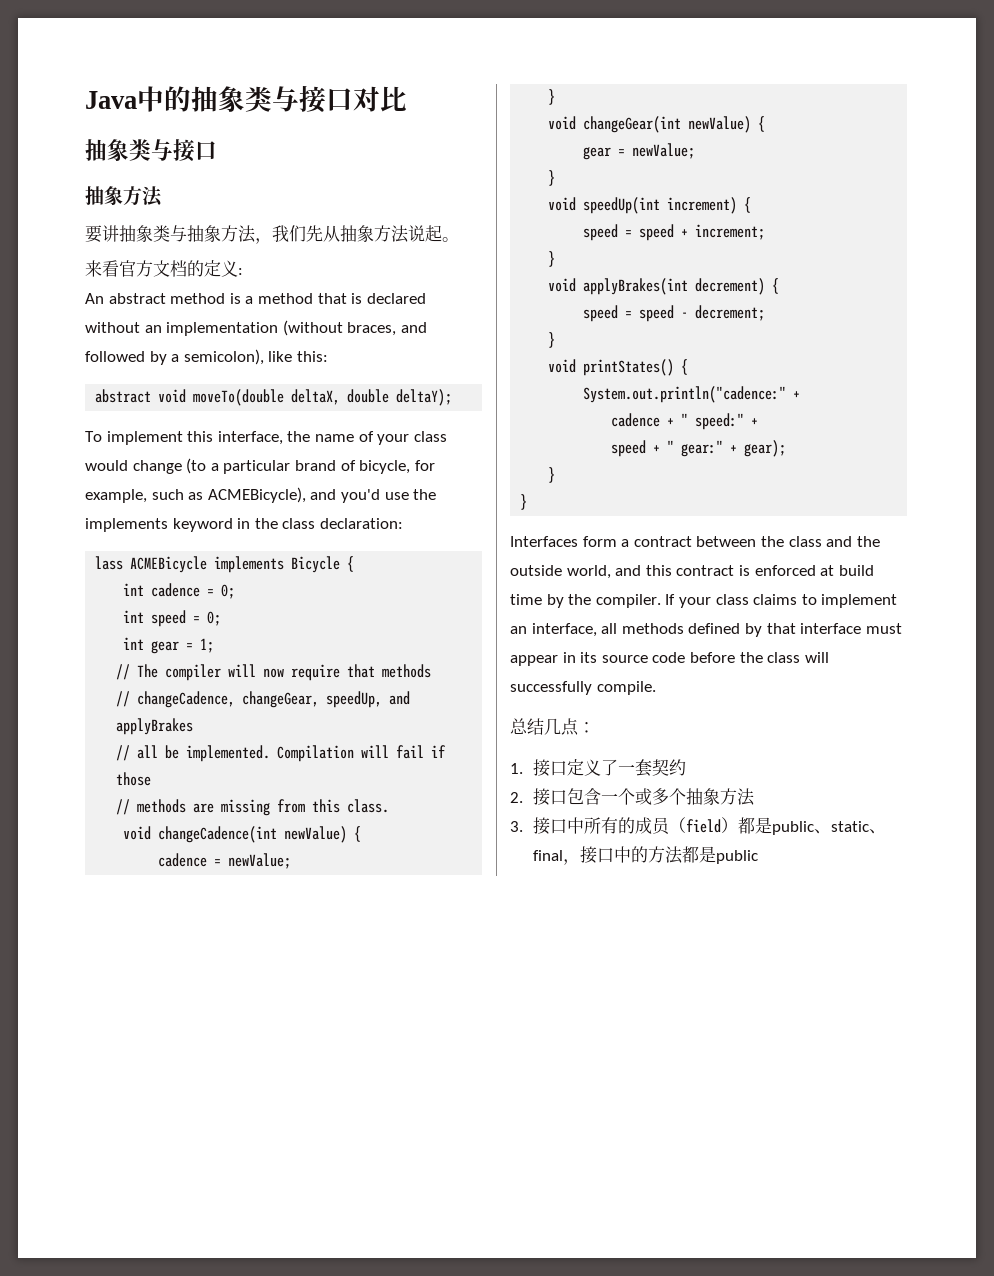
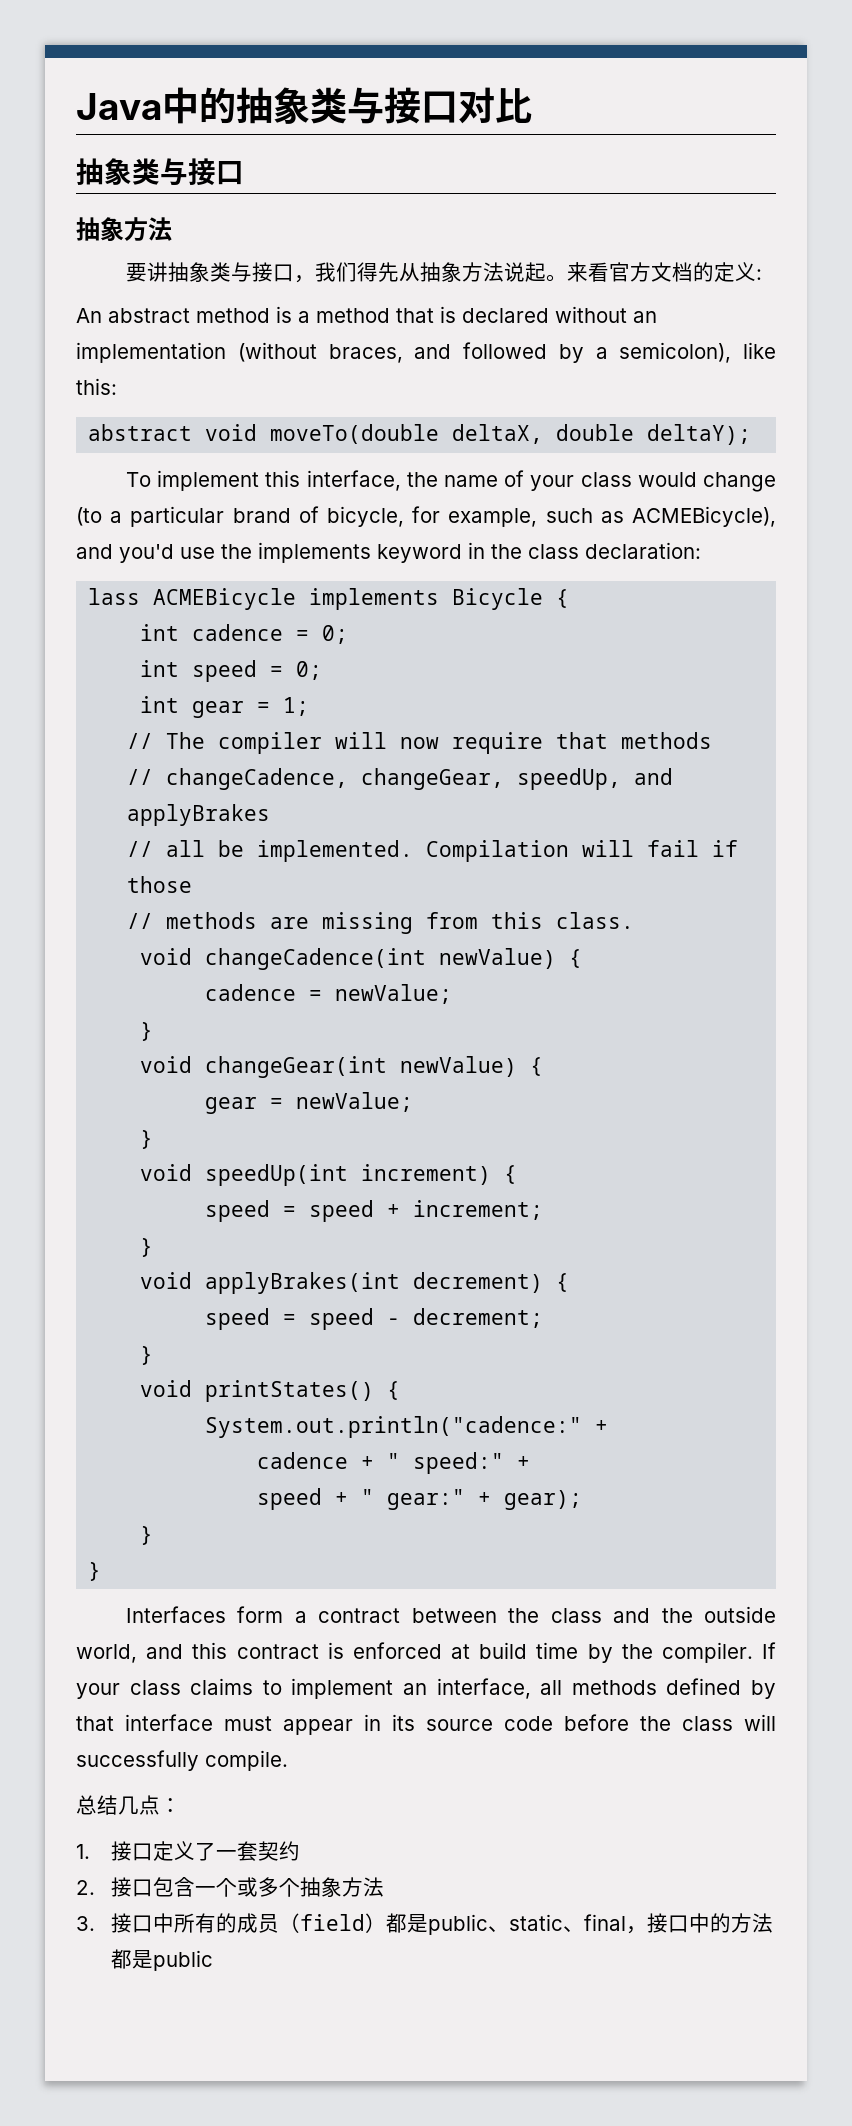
- 要讲抽象类与抽象方法，我们先从抽象方法说起。
- 来看官方文档的定义:
+ 要讲抽象类与接口，我们得先从抽象方法说起。来看官方文档的定义:

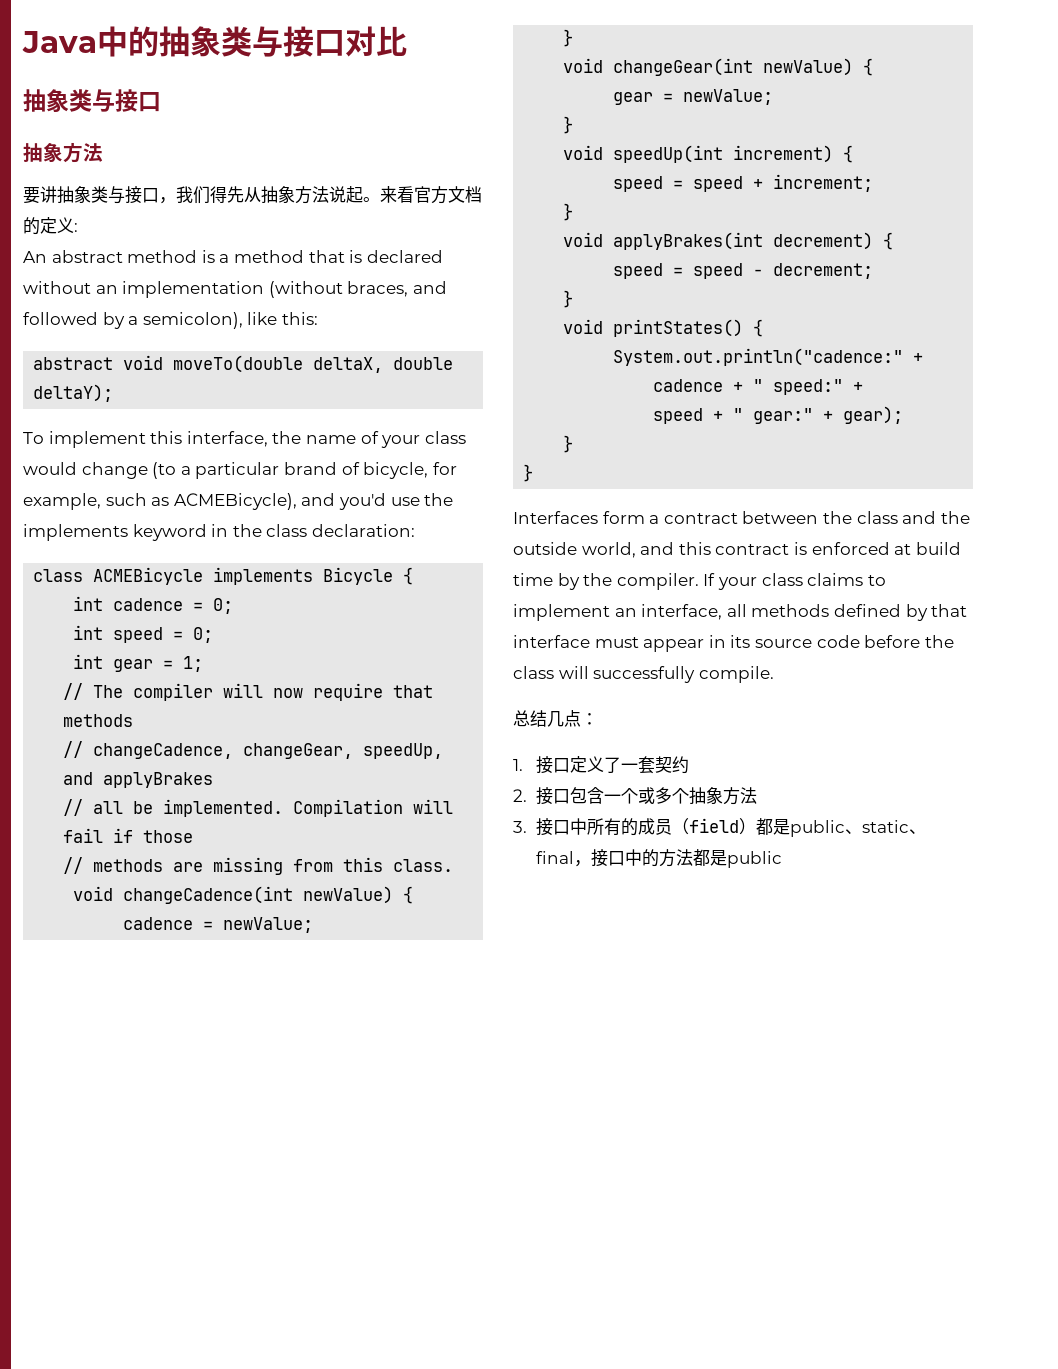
- lass ACMEBicycle implements Bicycle {
+ class ACMEBicycle implements Bicycle {

